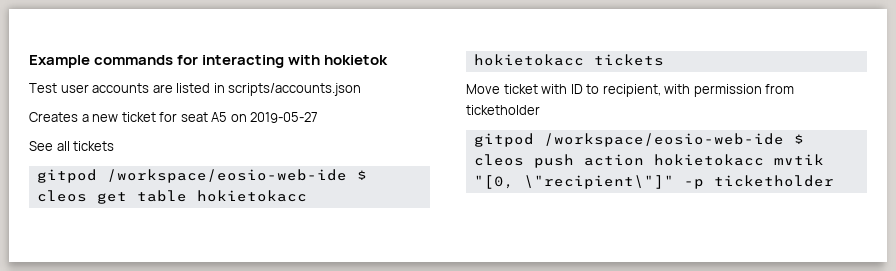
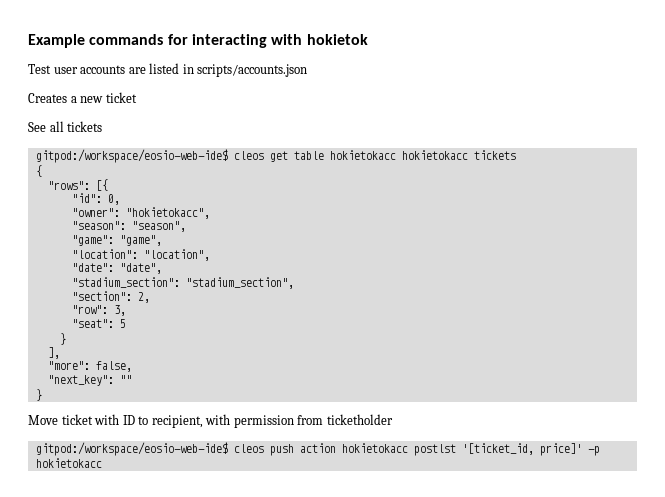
- Creates a new ticket for seat A5 on 2019-05-27
+ Creates a new ticket
- gitpod /workspace/eosio-web-ide $ cleos get table hokietokacc hokietokacc tickets
+ gitpod:/workspace/eosio-web-ide$ cleos get table hokietokacc hokietokacc tickets
+ {
+ "rows": [{
+ "id": 0,
+ "owner": "hokietokacc",
+ "season": "season",
+ "game": "game",
+ "location": "location",
+ "date": "date",
+ "stadium_section": "stadium_section",
+ "section": 2,
+ "row": 3,
+ "seat": 5
+ }
+ ],
+ "more": false,
+ "next_key": ""
+ }
- gitpod /workspace/eosio-web-ide $ cleos push action hokietokacc mvtik "[0, \"recipient\"]" -p ticketholder
+ gitpod:/workspace/eosio-web-ide$ cleos push action hokietokacc postlst '[ticket_id, price]' -p hokietokacc

